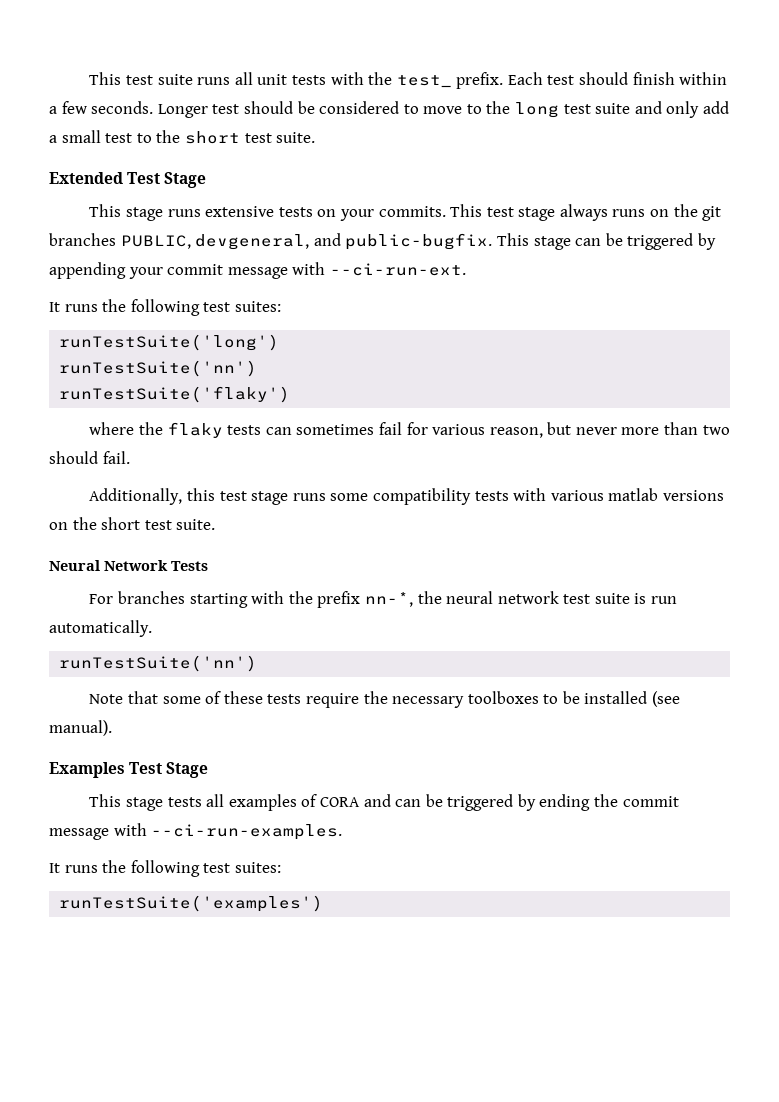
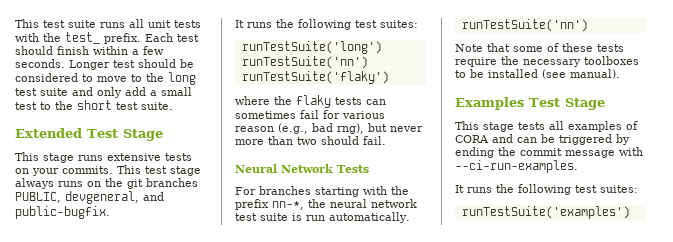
- This stage can be triggered by appending your commit message with --ci-run-ext.
- where the flaky tests can sometimes fail for various reason, but never more than two should fail.
+ where the flaky tests can sometimes fail for various reason (e.g., bad rng), but never more than two should fail.
- Additionally, this test stage runs some compatibility tests with various matlab versions on the short test suite.

